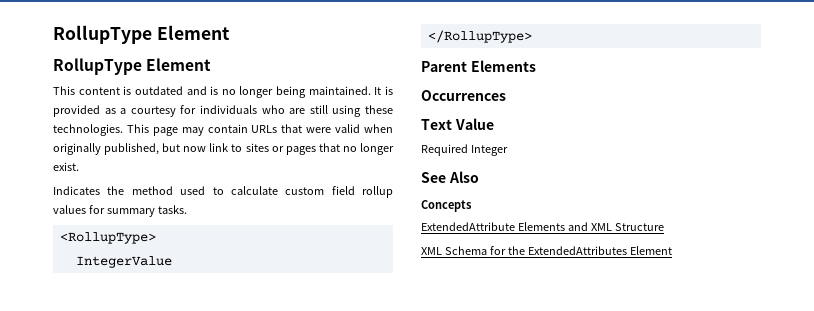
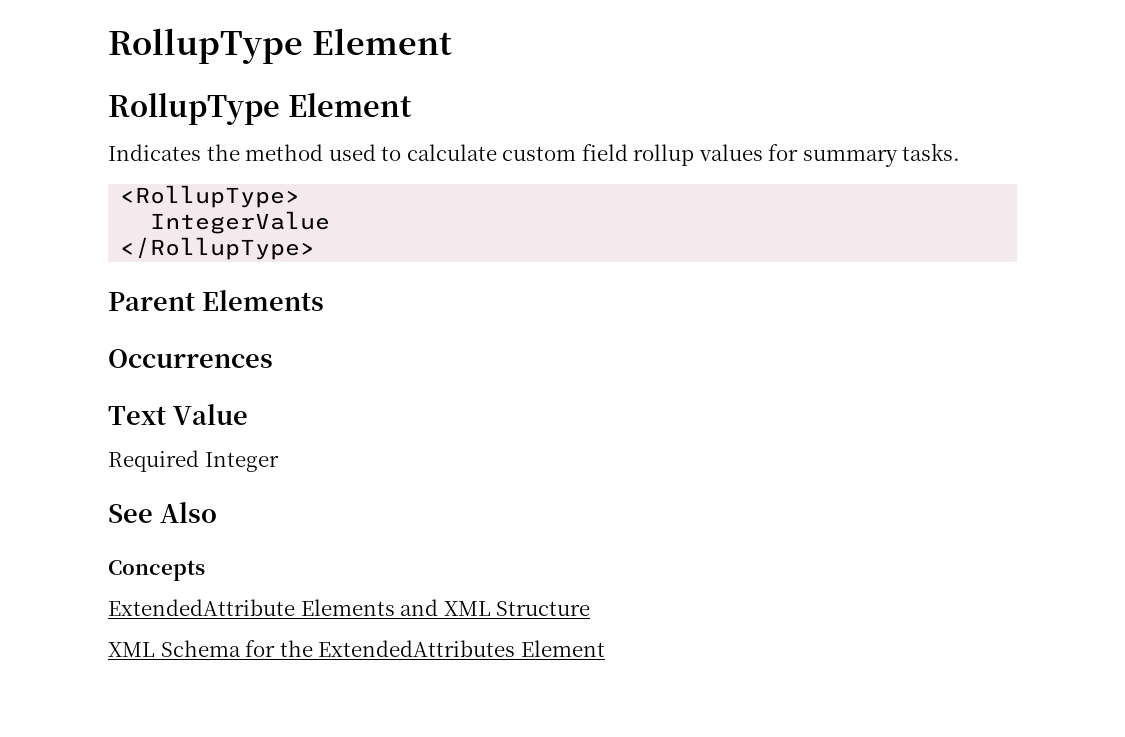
- This content is outdated and is no longer being maintained. It is provided as a courtesy for individuals who are still using these technologies. This page may contain URLs that were valid when originally published, but now link to sites or pages that no longer exist.

